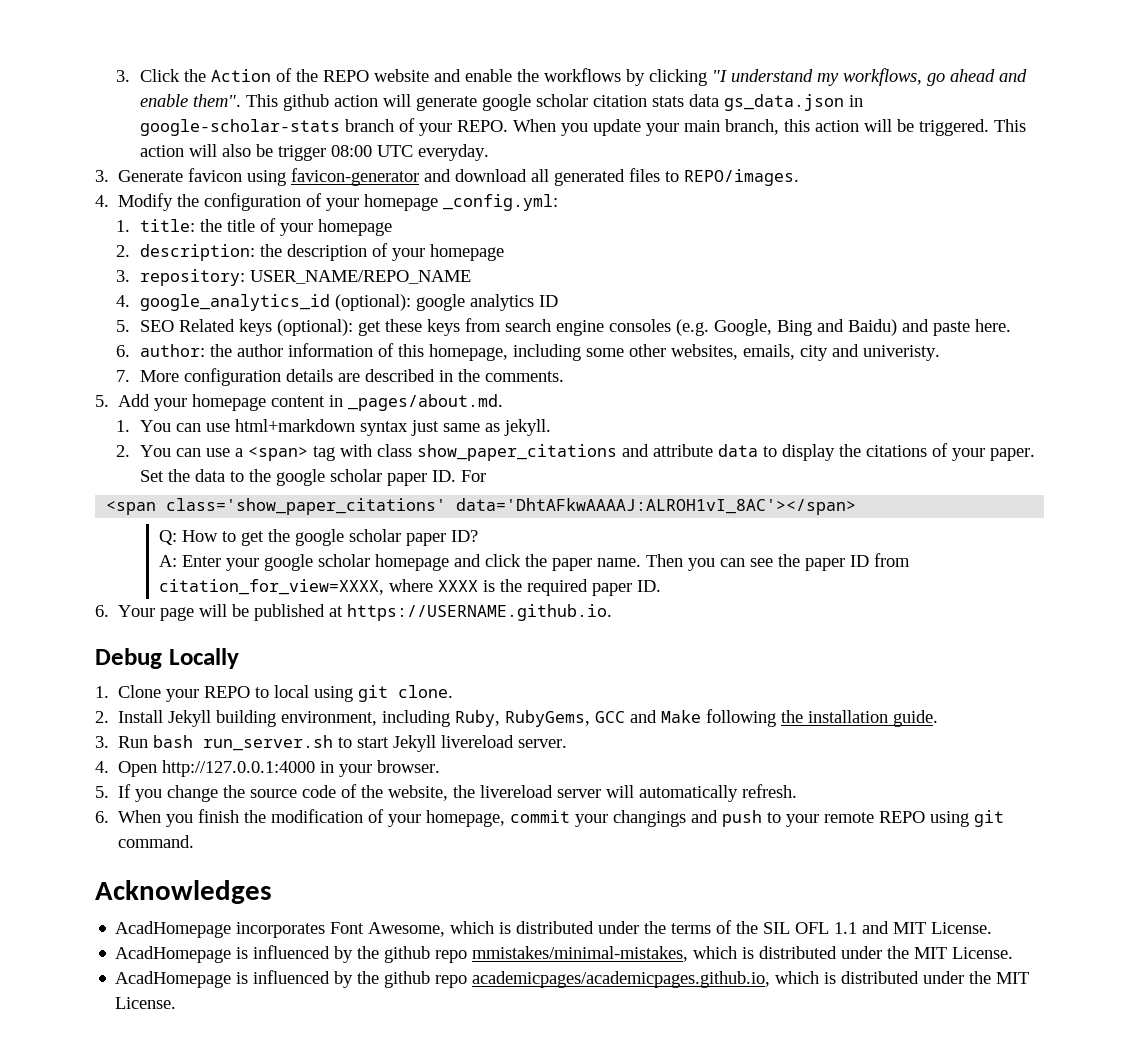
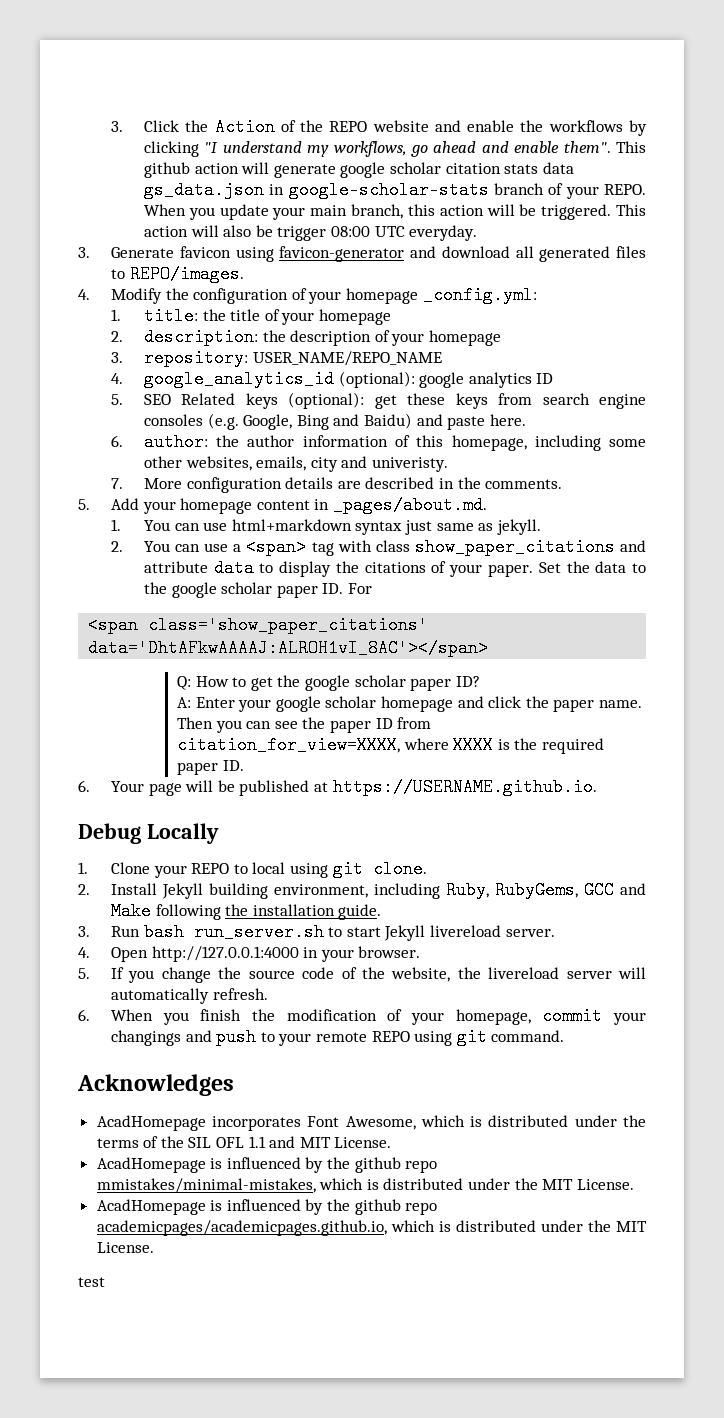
+ test

